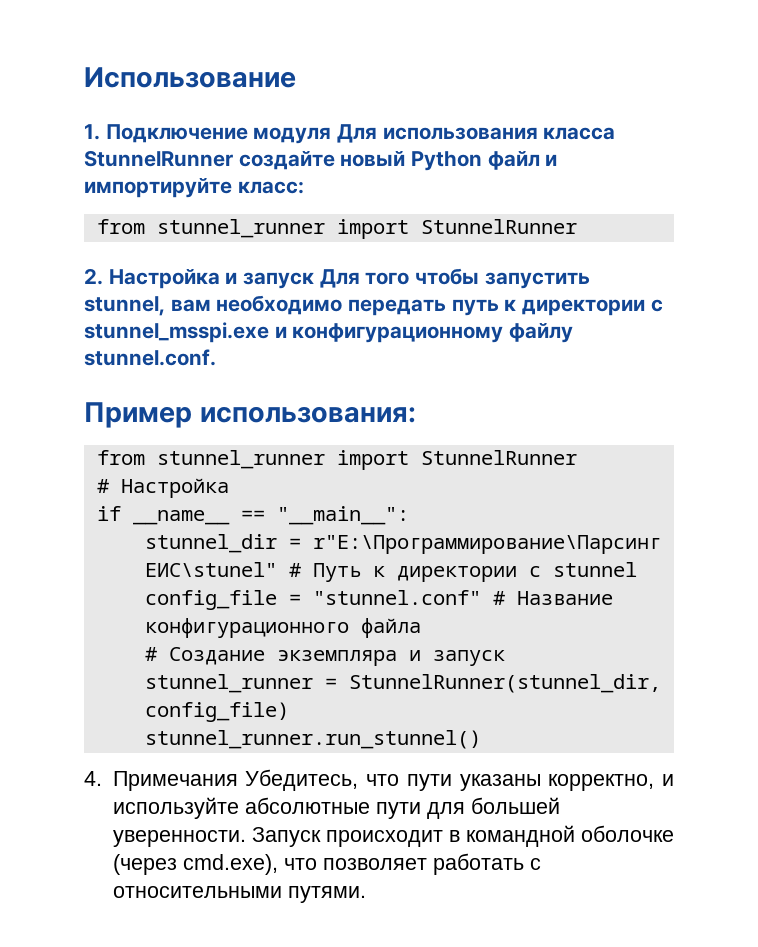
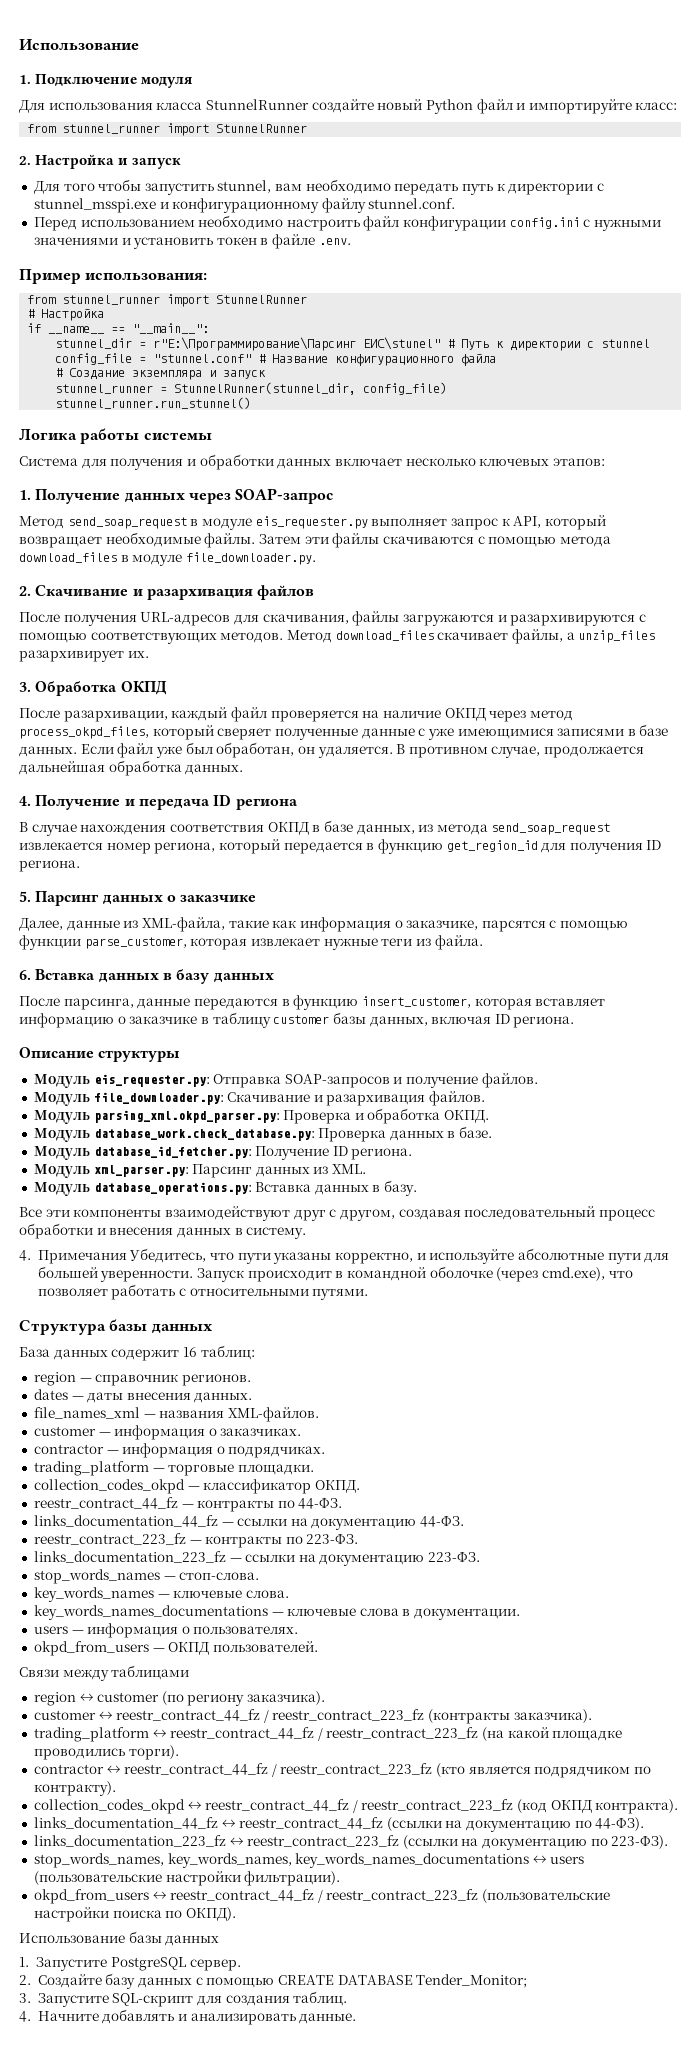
- 1. Подключение модуля Для использования класса StunnelRunner создайте новый Python файл и импортируйте класс:
+ 1. Подключение модуля
+ Для использования класса StunnelRunner создайте новый Python файл и импортируйте класс:
- 2. Настройка и запуск Для того чтобы запустить stunnel, вам необходимо передать путь к директории с stunnel_msspi.exe и конфигурационному файлу stunnel.conf.
+ 2. Настройка и запуск
+ Для того чтобы запустить stunnel, вам необходимо передать путь к директории с stunnel_msspi.exe и конфигурационному файлу stunnel.conf.
+ Перед использованием необходимо настроить файл конфигурации config.ini с нужными значениями и установить токен в файле .env.
+ Логика работы системы
+ Система для получения и обработки данных включает несколько ключевых этапов:
+ 1. Получение данных через SOAP-запрос
+ Метод send_soap_request в модуле eis_requester.py выполняет запрос к API, который возвращает необходимые файлы. Затем эти файлы скачиваются с помощью метода download_files в модуле file_downloader.py.
+ 2. Скачивание и разархивация файлов
+ После получения URL-адресов для скачивания, файлы загружаются и разархивируются с помощью соответствующих методов. Метод download_files скачивает файлы, а unzip_files разархивирует их.
+ 3. Обработка ОКПД
+ После разархивации, каждый файл проверяется на наличие ОКПД через метод process_okpd_files, который сверяет полученные данные с уже имеющимися записями в базе данных. Если файл уже был обработан, он удаляется. В противном случае, продолжается дальнейшая обработка данных.
+ 4. Получение и передача ID региона
+ В случае нахождения соответствия ОКПД в базе данных, из метода send_soap_request извлекается номер региона, который передается в функцию get_region_id для получения ID региона.
+ 5. Парсинг данных о заказчике
+ Далее, данные из XML-файла, такие как информация о заказчике, парсятся с помощью функции parse_customer, которая извлекает нужные теги из файла.
+ 6. Вставка данных в базу данных
+ После парсинга, данные передаются в функцию insert_customer, которая вставляет информацию о заказчике в таблицу customer базы данных, включая ID региона.
+ Описание структуры
+ Модуль eis_requester.py: Отправка SOAP-запросов и получение файлов.
+ Модуль file_downloader.py: Скачивание и разархивация файлов.
+ Модуль parsing_xml.okpd_parser.py: Проверка и обработка ОКПД.
+ Модуль database_work.check_database.py: Проверка данных в базе.
+ Модуль database_id_fetcher.py: Получение ID региона.
+ Модуль xml_parser.py: Парсинг данных из XML.
+ Модуль database_operations.py: Вставка данных в базу.
+ Все эти компоненты взаимодействуют друг с другом, создавая последовательный процесс обработки и внесения данных в систему.
+ Структура базы данных
+ База данных содержит 16 таблиц:
+ region — справочник регионов.
+ dates — даты внесения данных.
+ file_names_xml — названия XML-файлов.
+ customer — информация о заказчиках.
+ contractor — информация о подрядчиках.
+ trading_platform — торговые площадки.
+ collection_codes_okpd — классификатор ОКПД.
+ reestr_contract_44_fz — контракты по 44-ФЗ.
+ links_documentation_44_fz — ссылки на документацию 44-ФЗ.
+ reestr_contract_223_fz — контракты по 223-ФЗ.
+ links_documentation_223_fz — ссылки на документацию 223-ФЗ.
+ stop_words_names — стоп-слова.
+ key_words_names — ключевые слова.
+ key_words_names_documentations — ключевые слова в документации.
+ users — информация о пользователях.
+ okpd_from_users — ОКПД пользователей.
+ Связи между таблицами
+ region ↔ customer (по региону заказчика).
+ customer ↔ reestr_contract_44_fz / reestr_contract_223_fz (контракты заказчика).
+ trading_platform ↔ reestr_contract_44_fz / reestr_contract_223_fz (на какой площадке проводились торги).
+ contractor ↔ reestr_contract_44_fz / reestr_contract_223_fz (кто является подрядчиком по контракту).
+ collection_codes_okpd ↔ reestr_contract_44_fz / reestr_contract_223_fz (код ОКПД контракта).
+ links_documentation_44_fz ↔ reestr_contract_44_fz (ссылки на документацию по 44-ФЗ).
+ links_documentation_223_fz ↔ reestr_contract_223_fz (ссылки на документацию по 223-ФЗ).
+ stop_words_names, key_words_names, key_words_names_documentations ↔ users (пользовательские настройки фильтрации).
+ okpd_from_users ↔ reestr_contract_44_fz / reestr_contract_223_fz (пользовательские настройки поиска по ОКПД).
+ Использование базы данных
+ 1. Запустите PostgreSQL сервер.
+ 2. Создайте базу данных с помощью CREATE DATABASE Tender_Monitor;
+ 3. Запустите SQL-скрипт для создания таблиц.
+ 4. Начните добавлять и анализировать данные.

